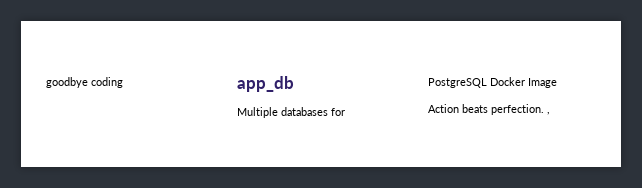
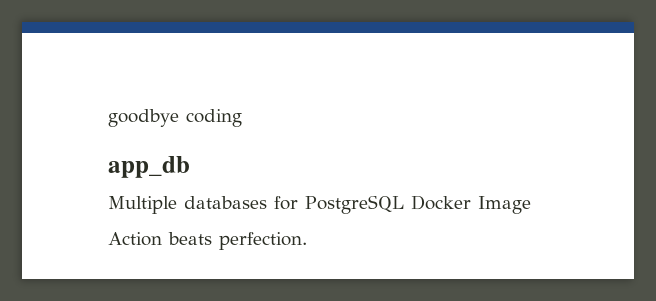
- Action beats perfection. ,
+ Action beats perfection.

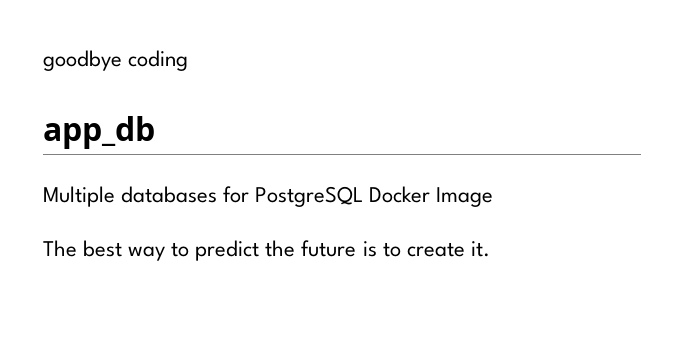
- Action beats perfection.
+ The best way to predict the future is to create it.

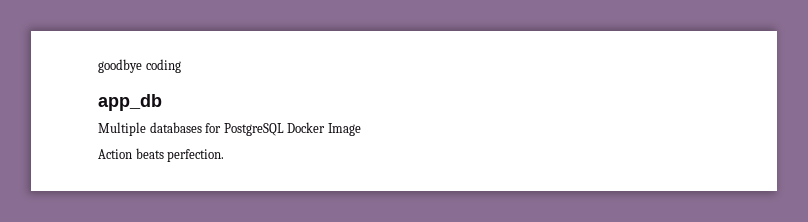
- The best way to predict the future is to create it.
+ Action beats perfection.

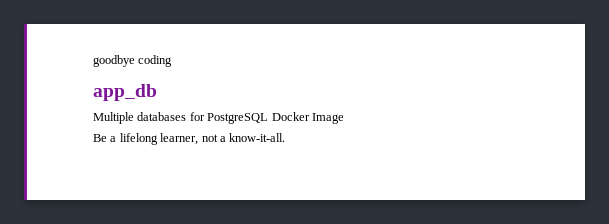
- Action beats perfection.
+ Be a lifelong learner, not a know-it-all.

